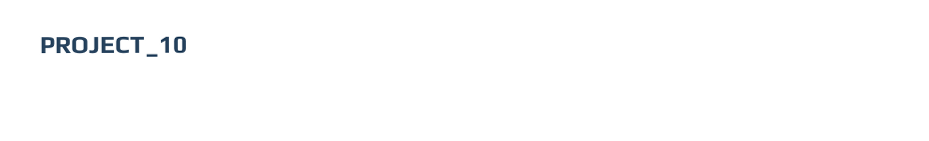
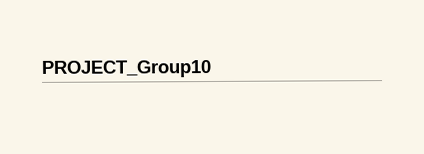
- PROJECT_10
+ PROJECT_Group10

